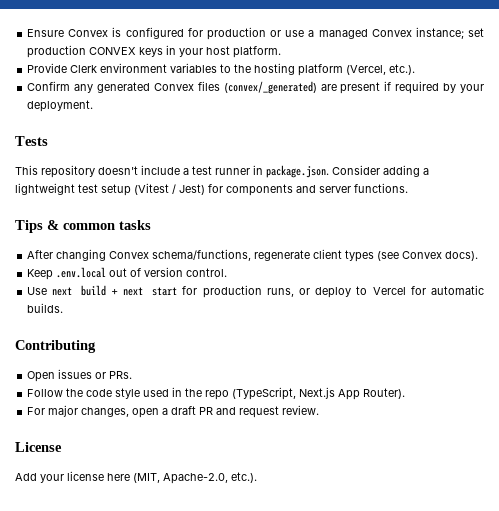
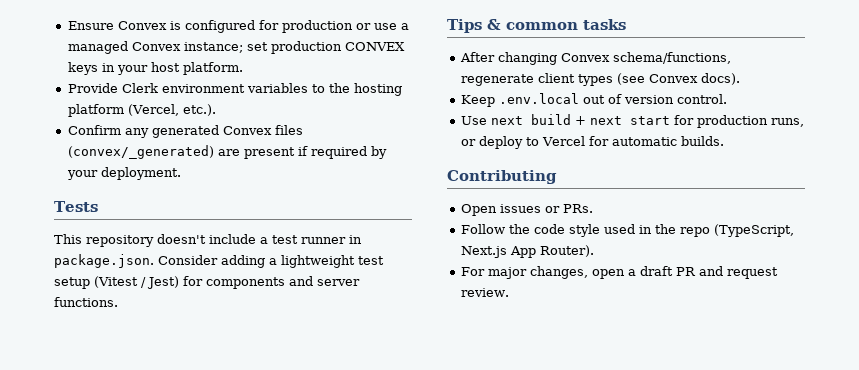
- License
- Add your license here (MIT, Apache-2.0, etc.).

